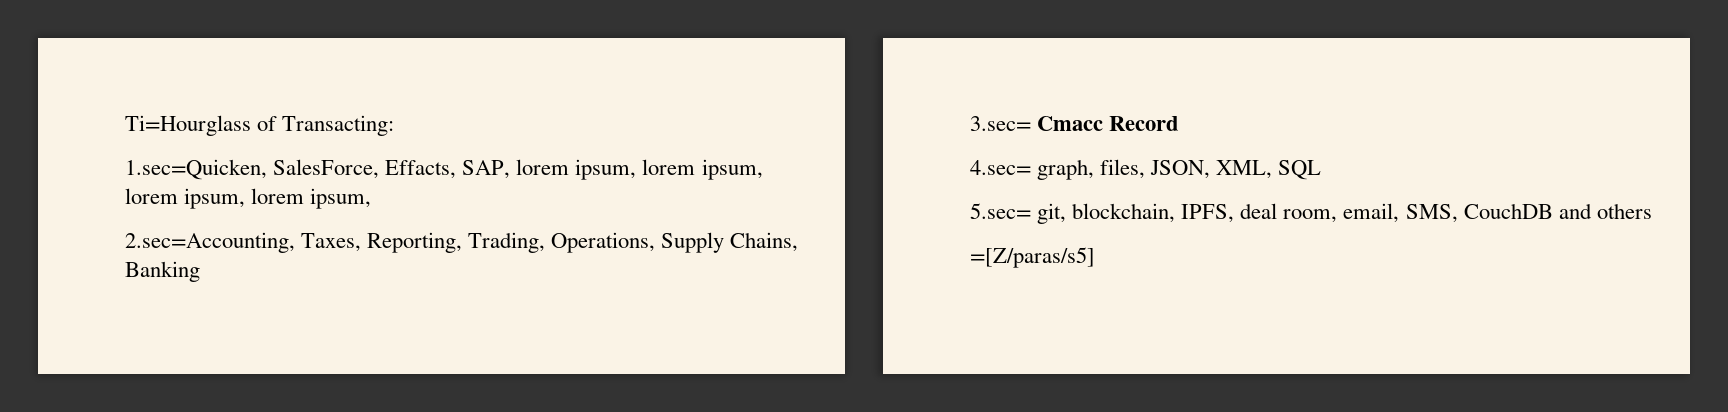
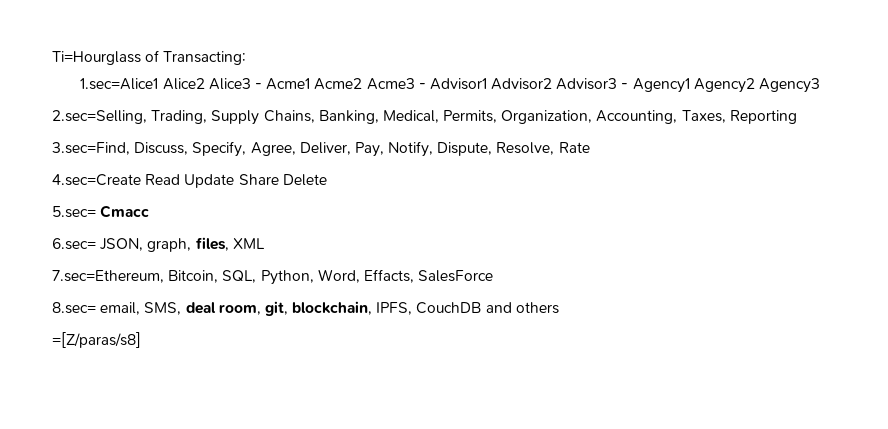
- 1.sec=Quicken, SalesForce, Effacts, SAP, lorem ipsum, lorem ipsum, lorem ipsum, lorem ipsum,
- 2.sec=Accounting, Taxes, Reporting, Trading, Operations, Supply Chains, Banking
- 3.sec= Cmacc Record
- 4.sec= graph, files, JSON, XML, SQL
- 5.sec= git, blockchain, IPFS, deal room, email, SMS, CouchDB and others
+ 1.sec=Alice1 Alice2 Alice3 - Acme1 Acme2 Acme3 - Advisor1 Advisor2 Advisor3 - Agency1 Agency2 Agency3
+ 2.sec=Selling, Trading, Supply Chains, Banking, Medical, Permits, Organization, Accounting, Taxes, Reporting
+ 3.sec=Find, Discuss, Specify, Agree, Deliver, Pay, Notify, Dispute, Resolve, Rate
+ 4.sec=Create Read Update Share Delete
+ 5.sec= Cmacc
+ 6.sec= JSON, graph, files, XML
+ 7.sec=Ethereum, Bitcoin, SQL, Python, Word, Effacts, SalesForce
+ 8.sec= email, SMS, deal room, git, blockchain, IPFS, CouchDB and others
- =[Z/paras/s5]
+ =[Z/paras/s8]

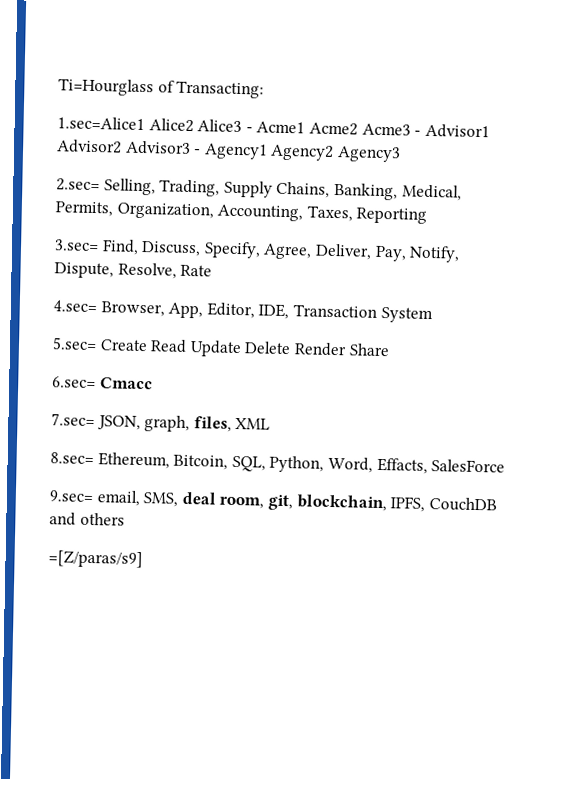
- 2.sec=Selling, Trading, Supply Chains, Banking, Medical, Permits, Organization, Accounting, Taxes, Reporting
+ 2.sec= Selling, Trading, Supply Chains, Banking, Medical, Permits, Organization, Accounting, Taxes, Reporting
- 3.sec=Find, Discuss, Specify, Agree, Deliver, Pay, Notify, Dispute, Resolve, Rate
+ 3.sec= Find, Discuss, Specify, Agree, Deliver, Pay, Notify, Dispute, Resolve, Rate
- 4.sec=Create Read Update Share Delete
- 5.sec= Cmacc
+ 4.sec= Browser, App, Editor, IDE, Transaction System
+ 5.sec= Create Read Update Delete Render Share
+ 6.sec= Cmacc
- 6.sec= JSON, graph, files, XML
+ 7.sec= JSON, graph, files, XML
- 7.sec=Ethereum, Bitcoin, SQL, Python, Word, Effacts, SalesForce
+ 8.sec= Ethereum, Bitcoin, SQL, Python, Word, Effacts, SalesForce
- 8.sec= email, SMS, deal room, git, blockchain, IPFS, CouchDB and others
+ 9.sec= email, SMS, deal room, git, blockchain, IPFS, CouchDB and others
- =[Z/paras/s8]
+ =[Z/paras/s9]

